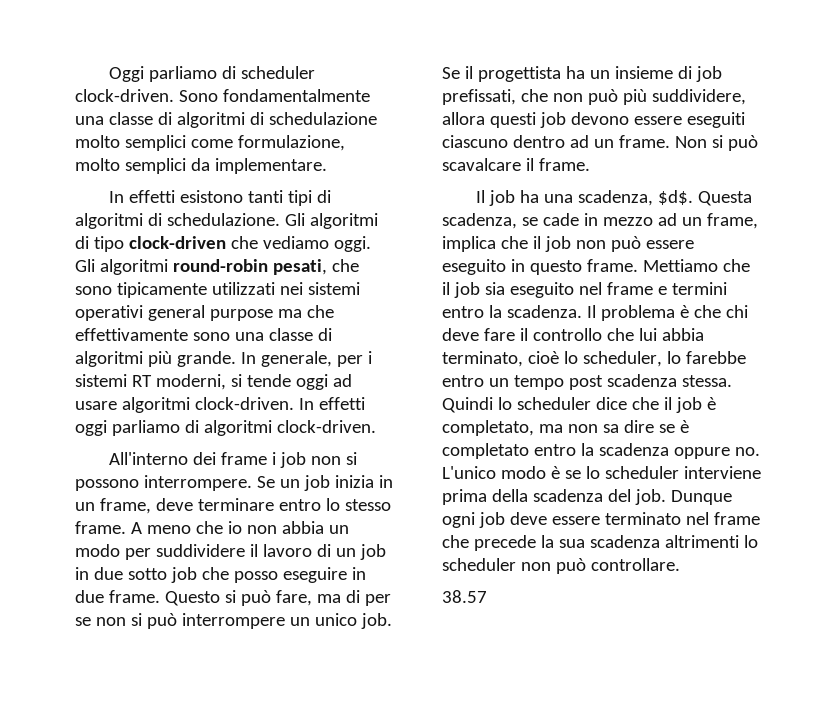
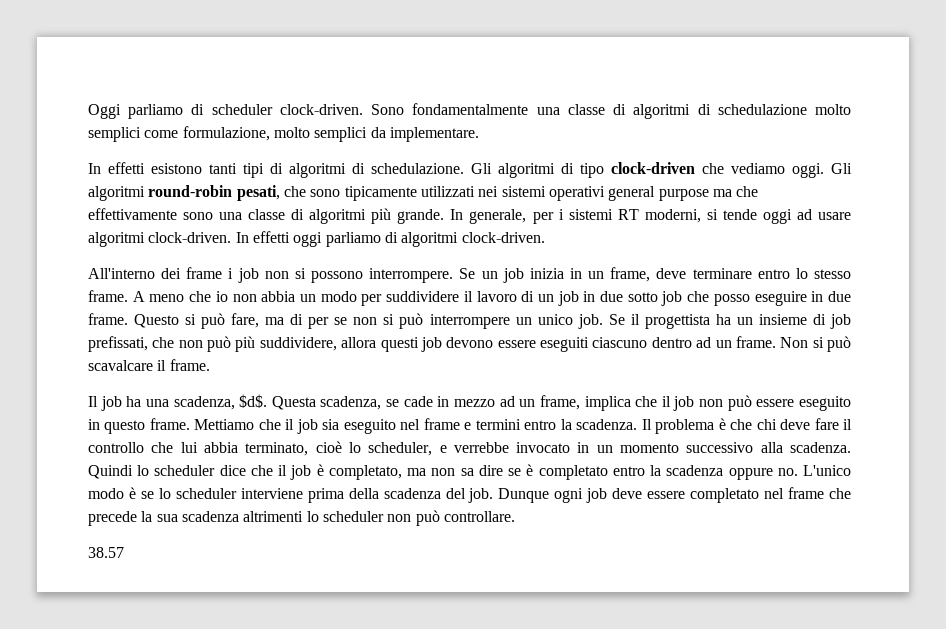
- Il problema è che chi deve fare il controllo che lui abbia terminato, cioè lo scheduler, lo farebbe entro un tempo post scadenza stessa.
+ Il problema è che chi deve fare il controllo che lui abbia terminato, cioè lo scheduler, e verrebbe invocato in un momento successivo alla scadenza.
- Dunque ogni job deve essere terminato nel frame che precede la sua scadenza altrimenti lo scheduler non può controllare.
+ Dunque ogni job deve essere completato nel frame che precede la sua scadenza altrimenti lo scheduler non può controllare.

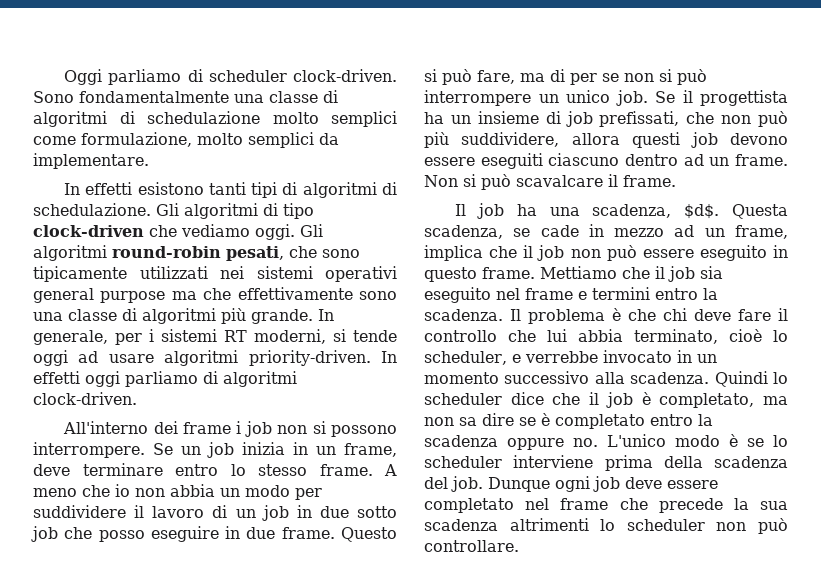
- In generale, per i sistemi RT moderni, si tende oggi ad usare algoritmi clock-driven.
+ In generale, per i sistemi RT moderni, si tende oggi ad usare algoritmi priority-driven.
- 38.57

